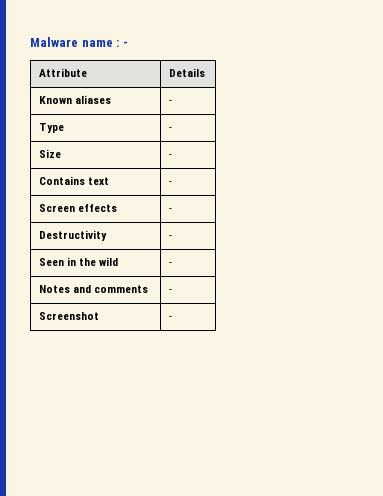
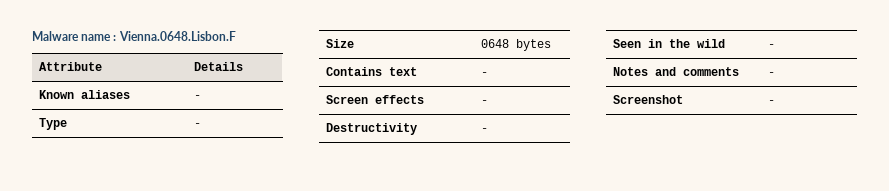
- Malware name : -
+ Malware name : Vienna.0648.Lisbon.F
- Size | -
+ Size | 0648 bytes

